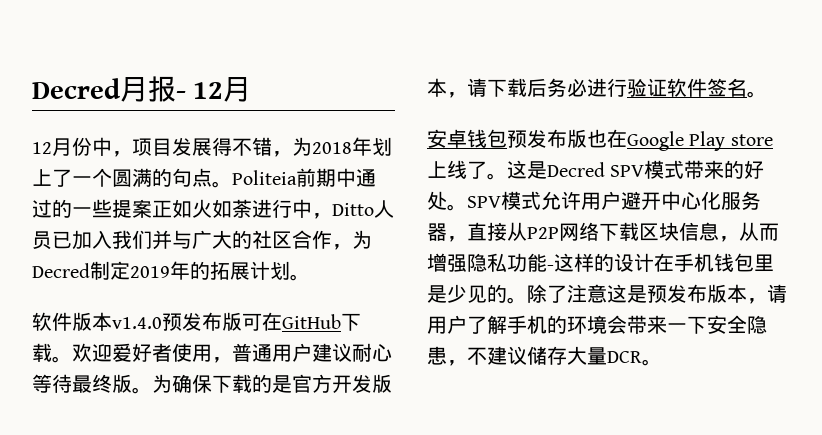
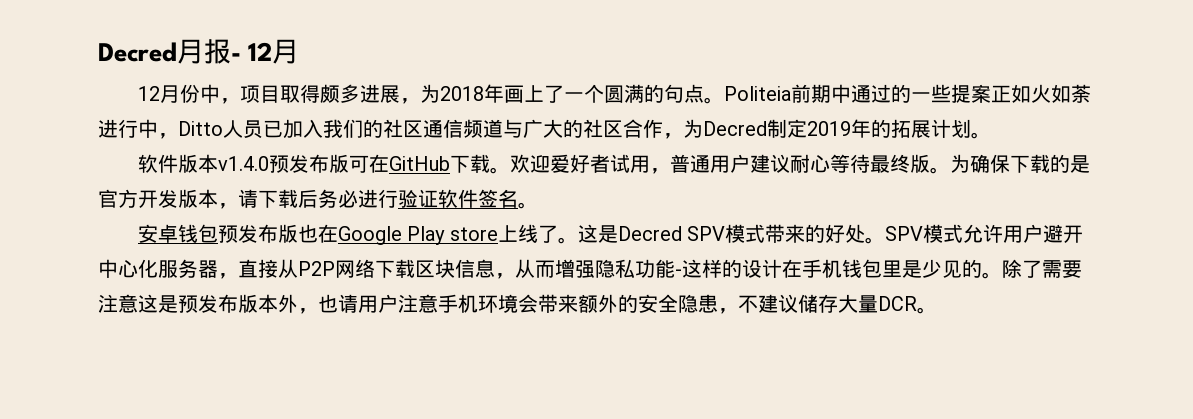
- 12月份中，项目发展得不错，为2018年划上了一个圆满的句点。
+ 12月份中，项目取得颇多进展，为2018年画上了一个圆满的句点。
- Politeia前期中通过的一些提案正如火如荼进行中，Ditto人员已加入我们并与广大的社区合作，为Decred制定2019年的拓展计划。
+ Politeia前期中通过的一些提案正如火如荼进行中，Ditto人员已加入我们的社区通信频道与广大的社区合作，为Decred制定2019年的拓展计划。
- 欢迎爱好者使用，普通用户建议耐心等待最终版。
+ 欢迎爱好者试用，普通用户建议耐心等待最终版。
- 除了注意这是预发布版本，请用户了解手机的环境会带来一下安全隐患，不建议储存大量DCR。
+ 除了需要注意这是预发布版本外，也请用户注意手机环境会带来额外的安全隐患，不建议储存大量DCR。

